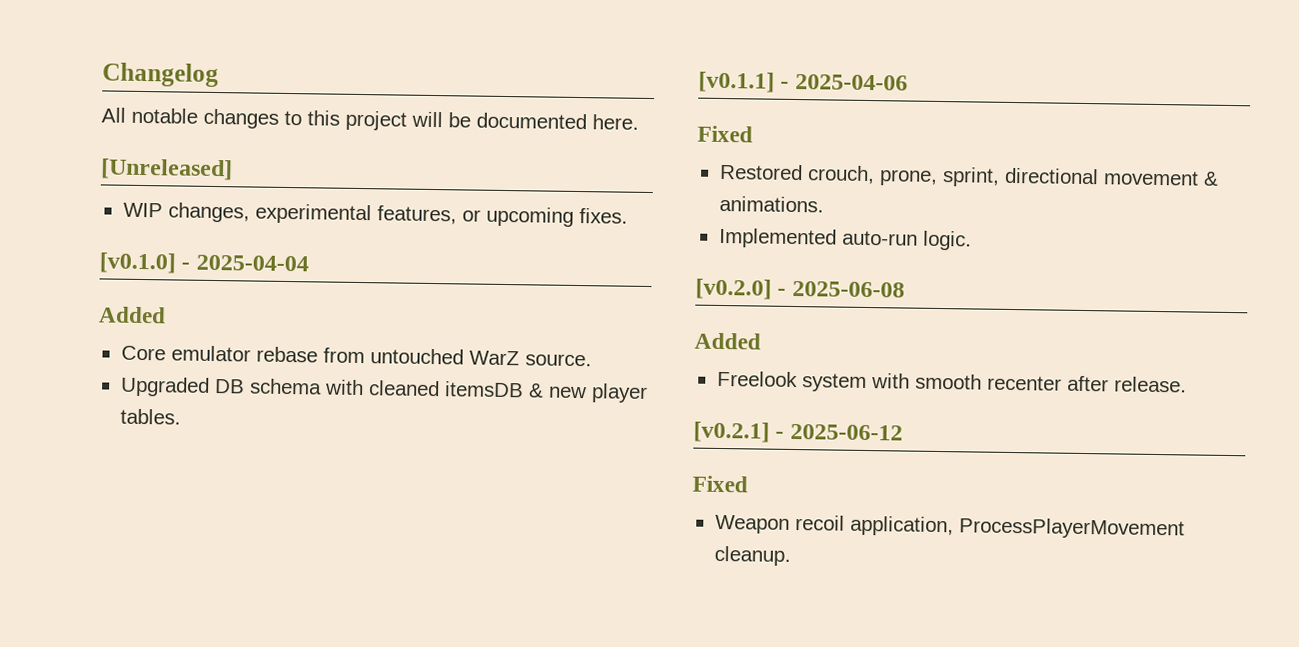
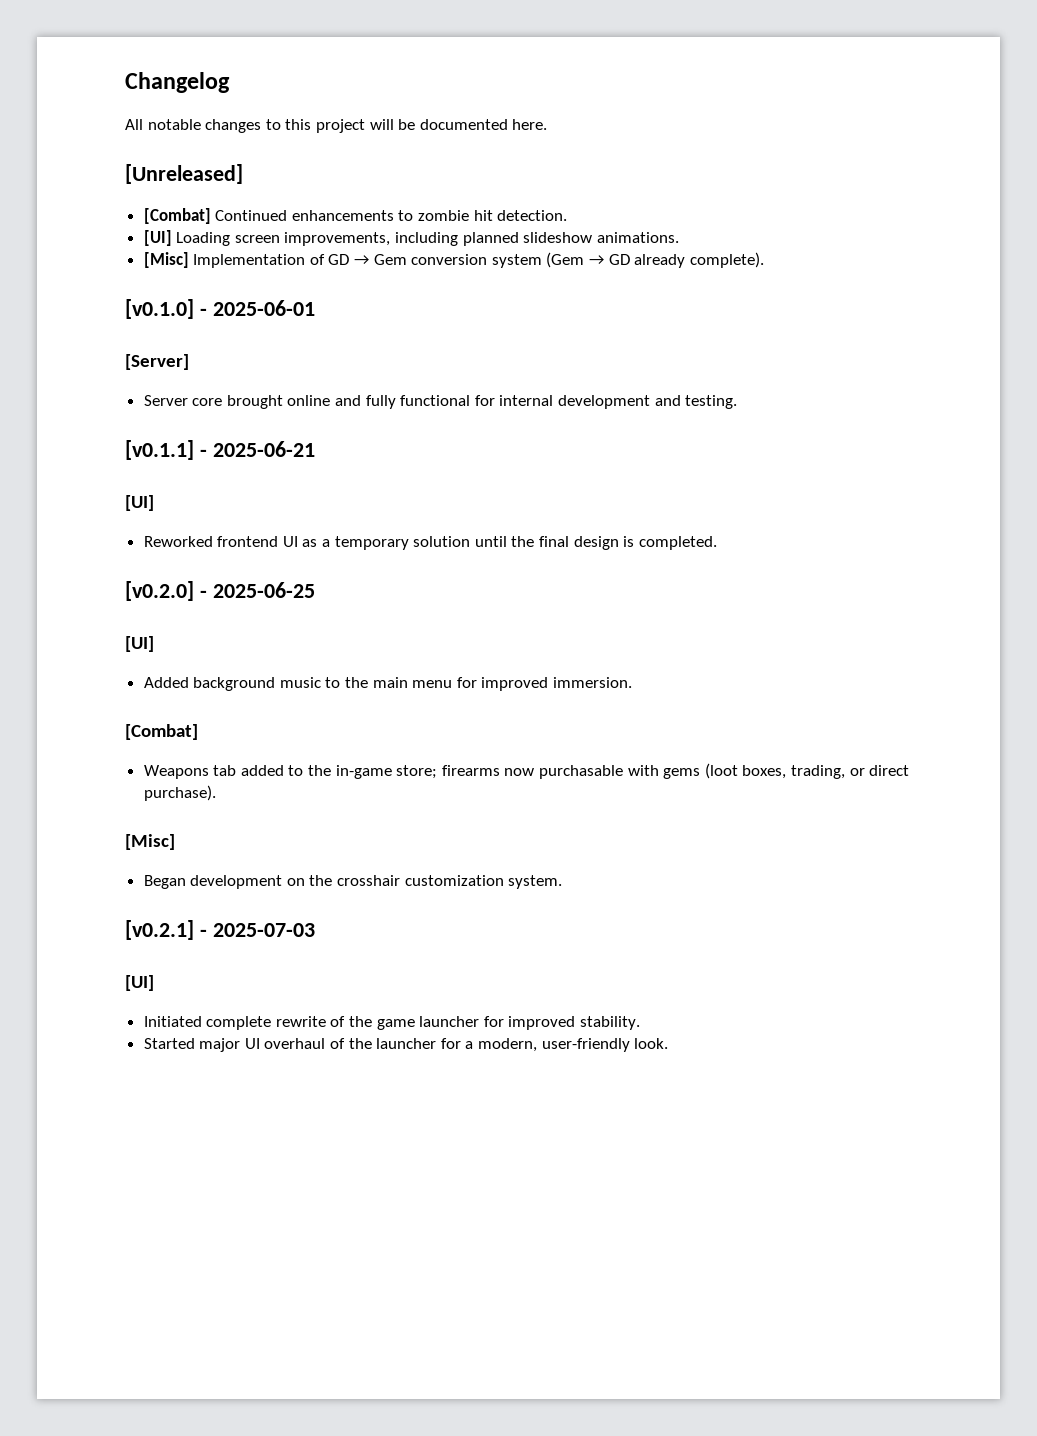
- WIP changes, experimental features, or upcoming fixes.
- [v0.1.0] - 2025-04-04
- Added
- Core emulator rebase from untouched WarZ source.
- Upgraded DB schema with cleaned itemsDB & new player tables.
- [v0.1.1] - 2025-04-06
- Fixed
- Restored crouch, prone, sprint, directional movement & animations.
- Implemented auto-run logic.
+ [Combat] Continued enhancements to zombie hit detection.
+ [UI] Loading screen improvements, including planned slideshow animations.
+ [Misc] Implementation of GD → Gem conversion system (Gem → GD already complete).
+ [v0.1.0] - 2025-06-01
+ [Server]
+ Server core brought online and fully functional for internal development and testing.
+ [v0.1.1] - 2025-06-21
+ [UI]
+ Reworked frontend UI as a temporary solution until the final design is completed.
- [v0.2.0] - 2025-06-08
- Added
- Freelook system with smooth recenter after release.
- [v0.2.1] - 2025-06-12
- Fixed
- Weapon recoil application, ProcessPlayerMovement cleanup.
+ [v0.2.0] - 2025-06-25
+ [UI]
+ Added background music to the main menu for improved immersion.
+ [Combat]
+ Weapons tab added to the in-game store; firearms now purchasable with gems (loot boxes, trading, or direct purchase).
+ [Misc]
+ Began development on the crosshair customization system.
+ [v0.2.1] - 2025-07-03
+ [UI]
+ Initiated complete rewrite of the game launcher for improved stability.
+ Started major UI overhaul of the launcher for a modern, user-friendly look.

